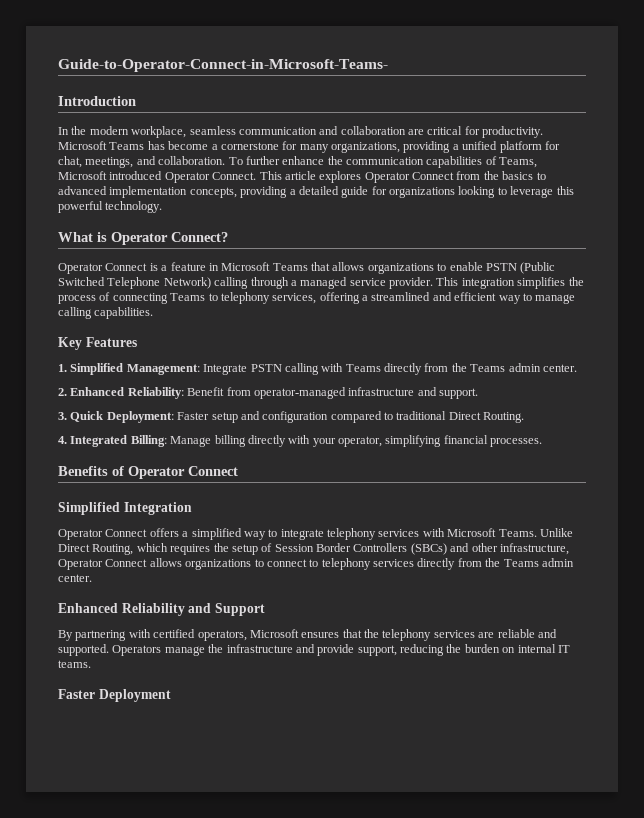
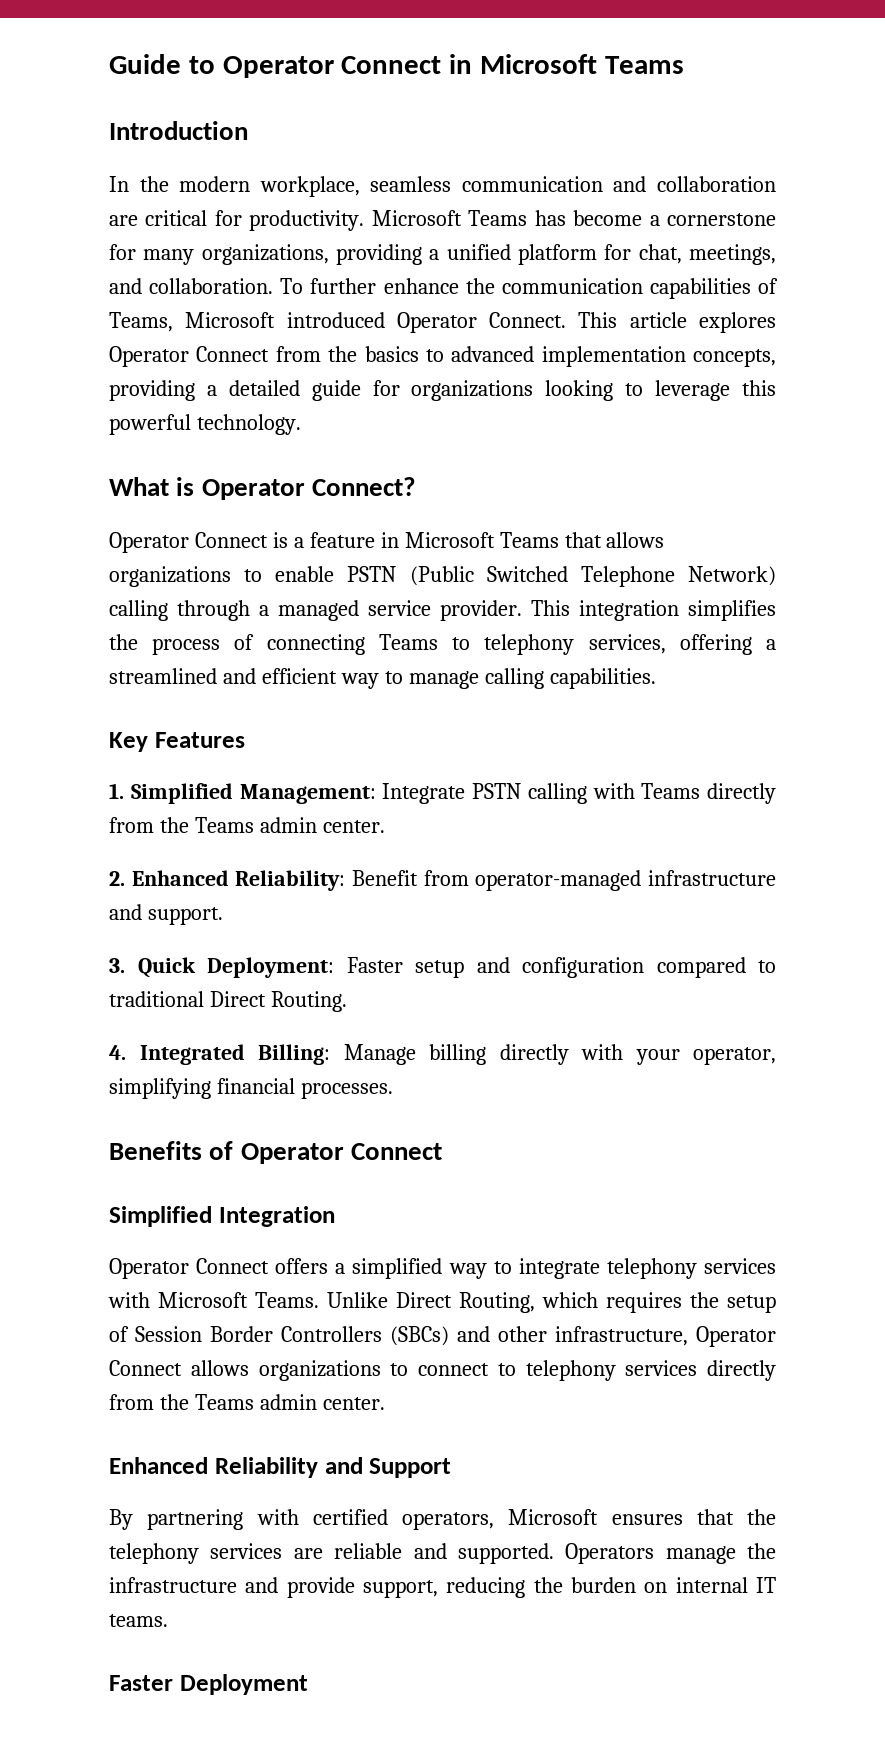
- Guide-to-Operator-Connect-in-Microsoft-Teams-
+ Guide to Operator Connect in Microsoft Teams

